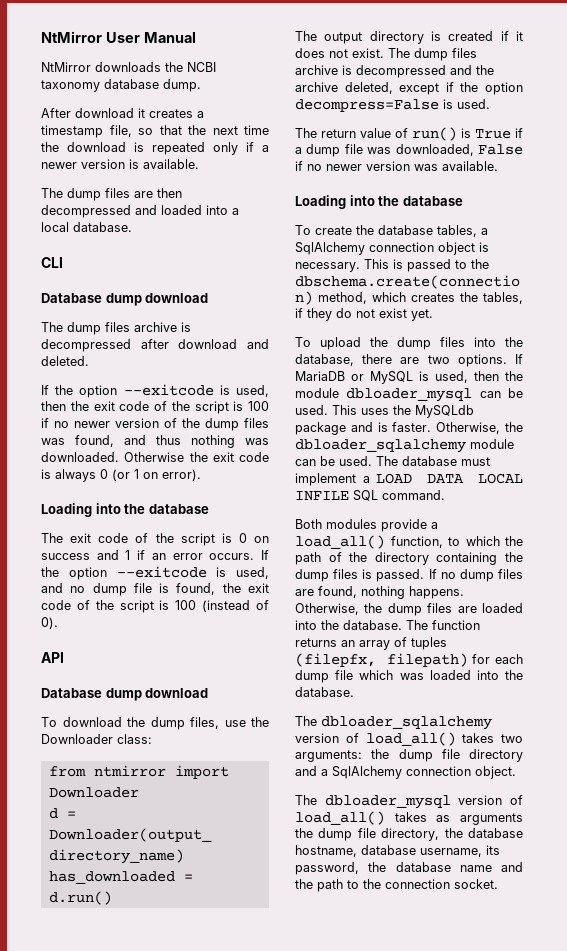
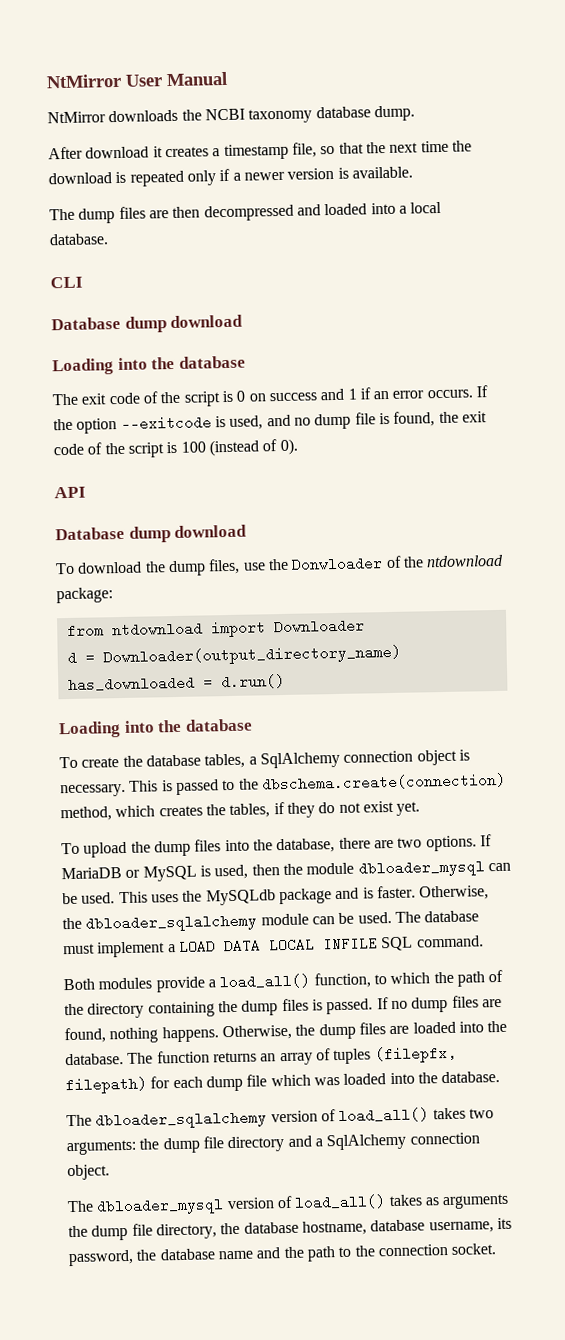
- The dump files archive is decompressed after download and deleted.
- If the option --exitcode is used, then the exit code of the script is 100 if no newer version of the dump files was found, and thus nothing was downloaded. Otherwise the exit code is always 0 (or 1 on error).
- To download the dump files, use the Downloader class:
+ To download the dump files, use the Donwloader of the ntdownload package:
- from ntmirror import Downloader
+ from ntdownload import Downloader
- The output directory is created if it does not exist. The dump files archive is decompressed and the archive deleted, except if the option decompress=False is used.
- The return value of run() is True if a dump file was downloaded, False if no newer version was available.

